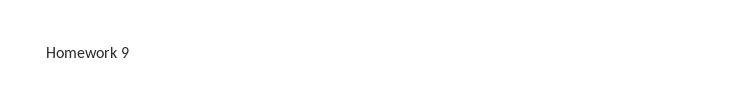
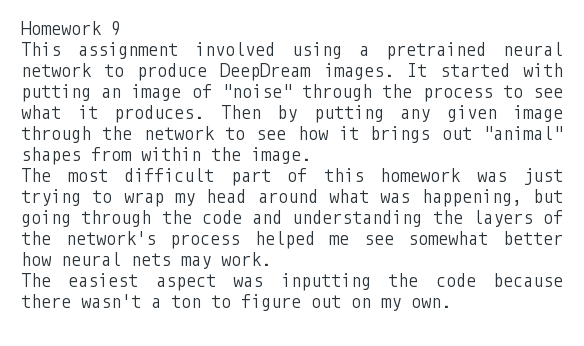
+ This assignment involved using a pretrained neural network to produce DeepDream images. It started with putting an image of "noise" through the process to see what it produces. Then by putting any given image through the network to see how it brings out "animal" shapes from within the image.
+ The most difficult part of this homework was just trying to wrap my head around what was happening, but going through the code and understanding the layers of the network's process helped me see somewhat better how neural nets may work.
+ The easiest aspect was inputting the code because there wasn't a ton to figure out on my own.

